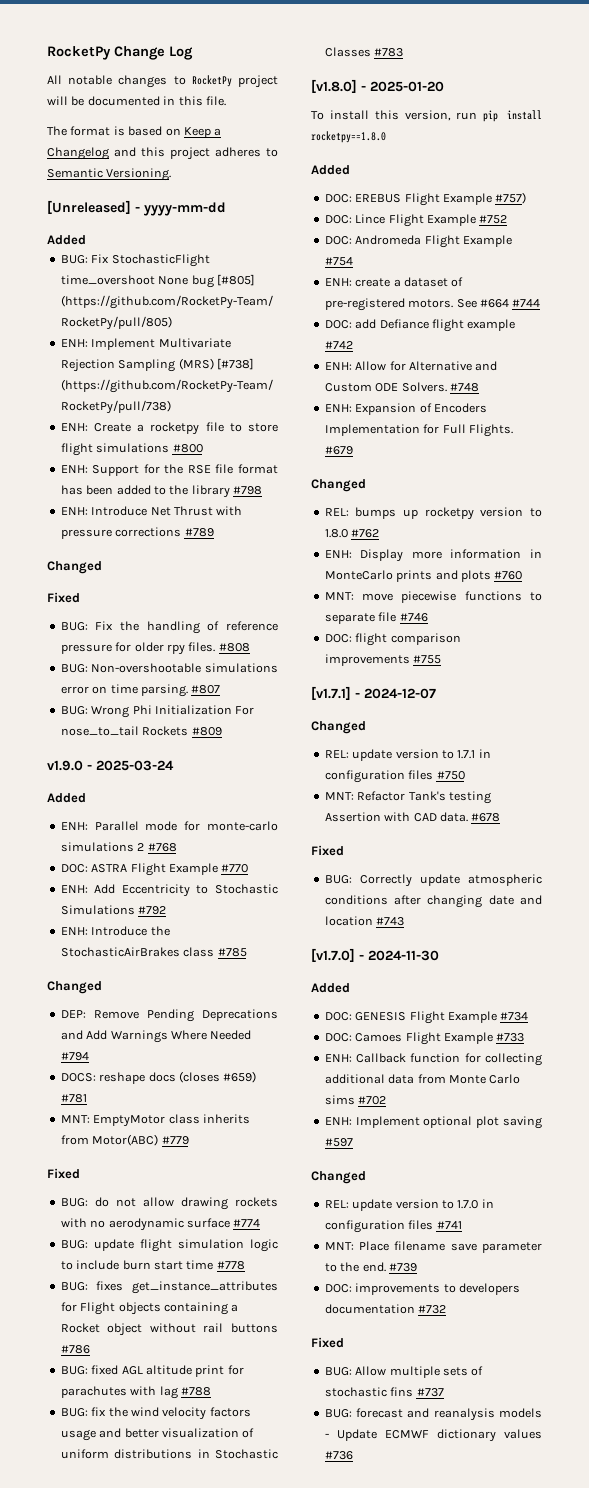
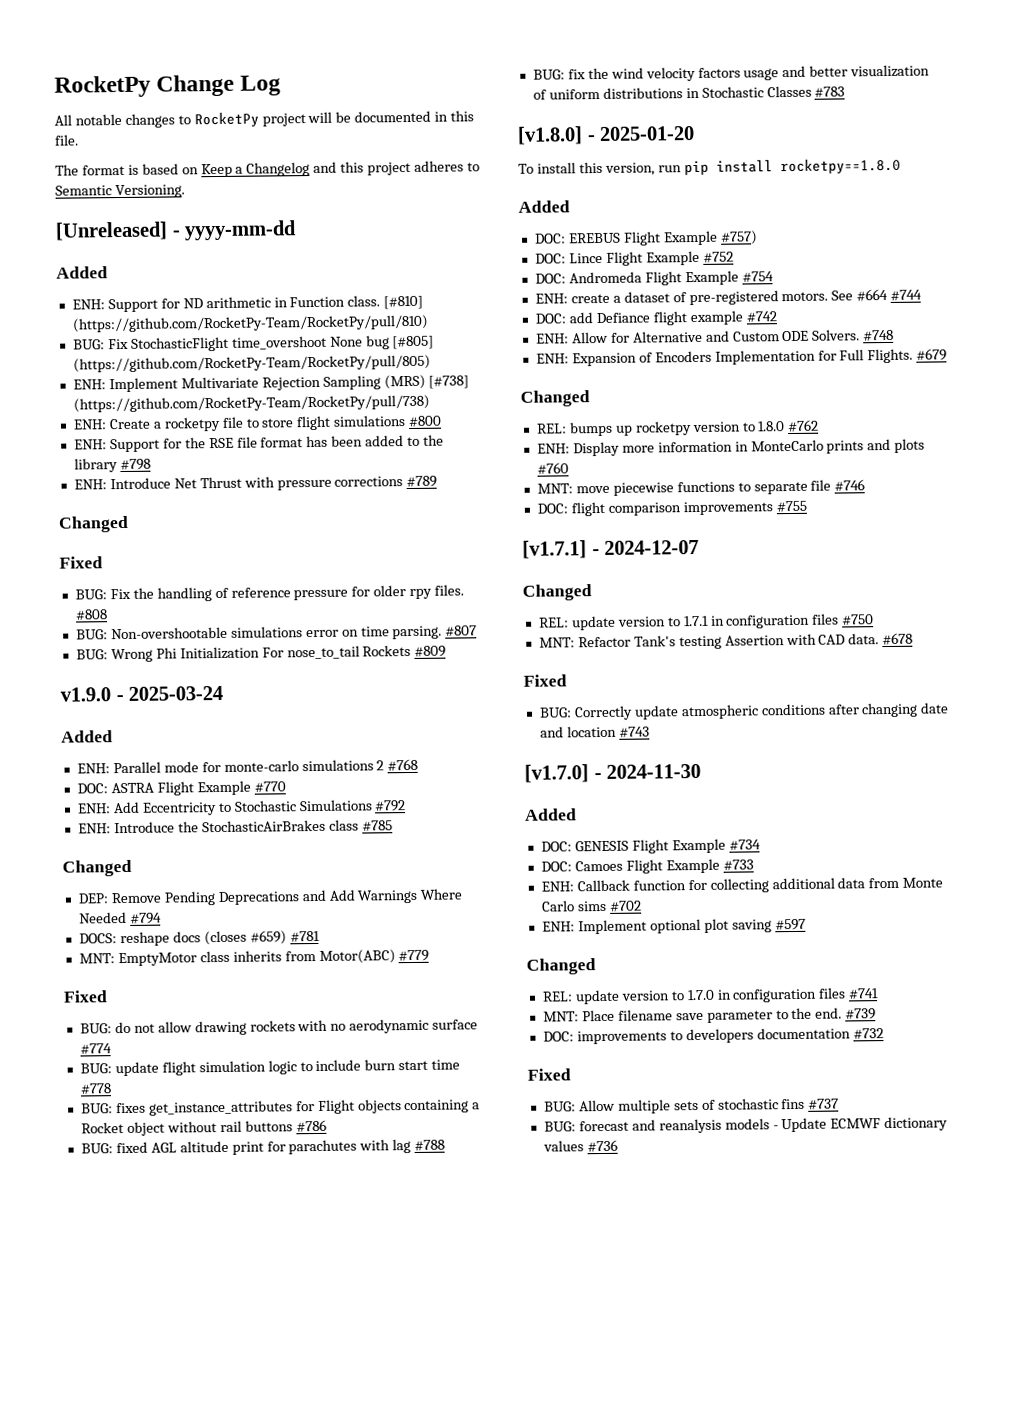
+ ENH: Support for ND arithmetic in Function class. [#810] (https://github.com/RocketPy-Team/RocketPy/pull/810)

